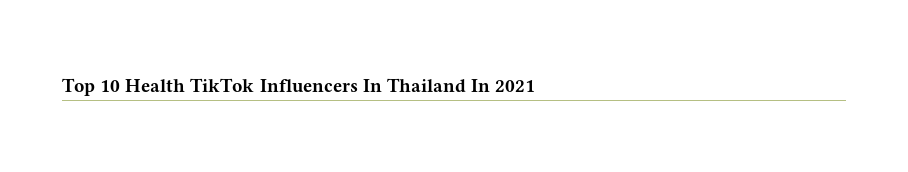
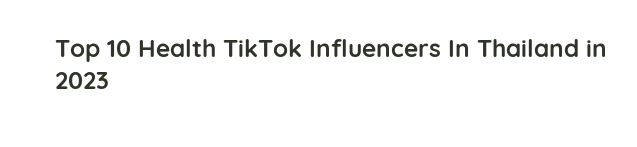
- Top 10 Health TikTok Influencers In Thailand In 2021
+ Top 10 Health TikTok Influencers In Thailand in 2023

